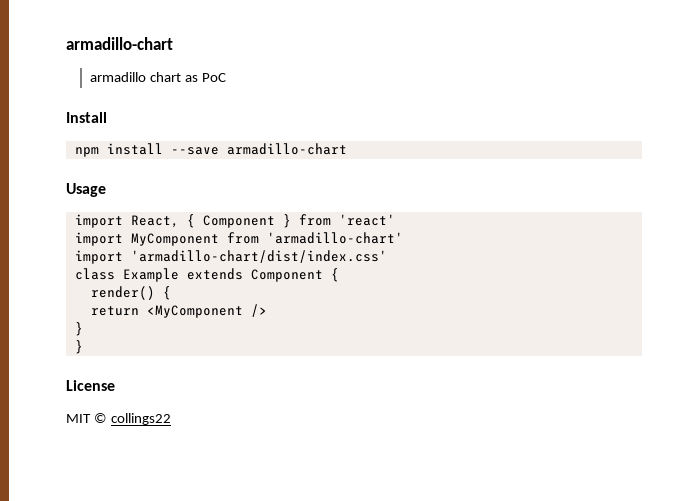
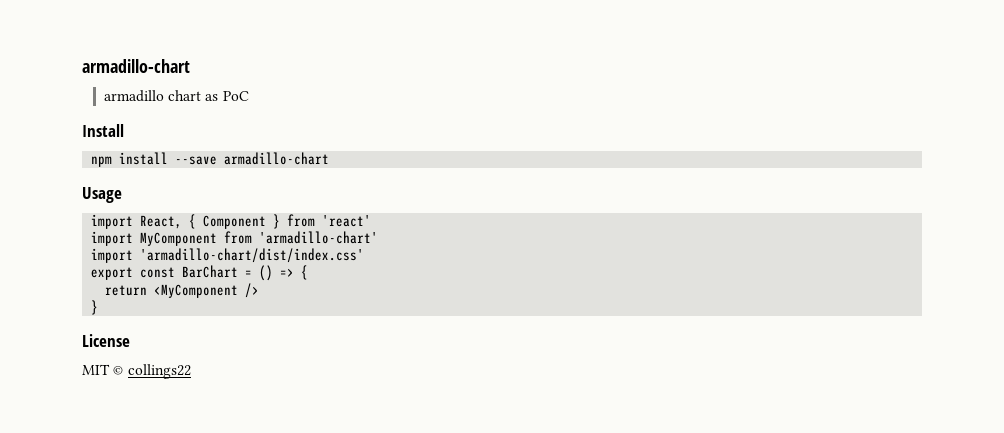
- class Example extends Component {
- render() {
+ export const BarChart = () => {
  return <MyComponent />
- }

